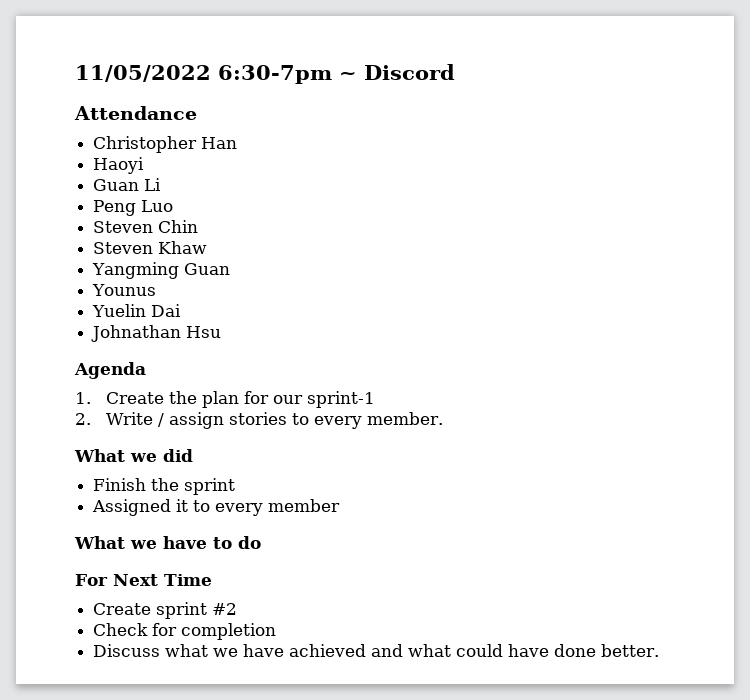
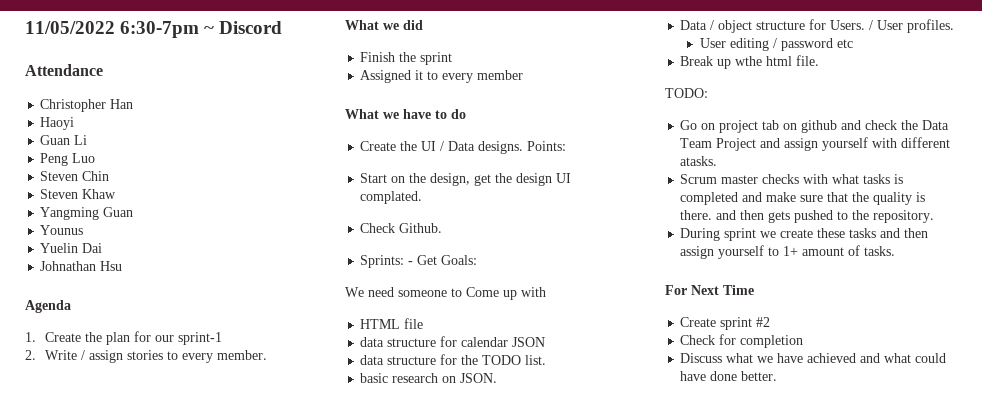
+ Create the UI / Data designs. Points:
+ Start on the design, get the design UI complated.
+ Check Github.
+ Sprints: - Get Goals:
+ We need someone to Come up with
+ HTML file
+ data structure for calendar JSON
+ data structure for the TODO list.
+ basic research on JSON.
+ Data / object structure for Users. / User profiles.
+ User editing / password etc
+ Break up wthe html file.
+ TODO:
+ Go on project tab on github and check the Data Team Project and assign yourself with different atasks.
+ Scrum master checks with what tasks is completed and make sure that the quality is there. and then gets pushed to the repository.
+ During sprint we create these tasks and then assign yourself to 1+ amount of tasks.

